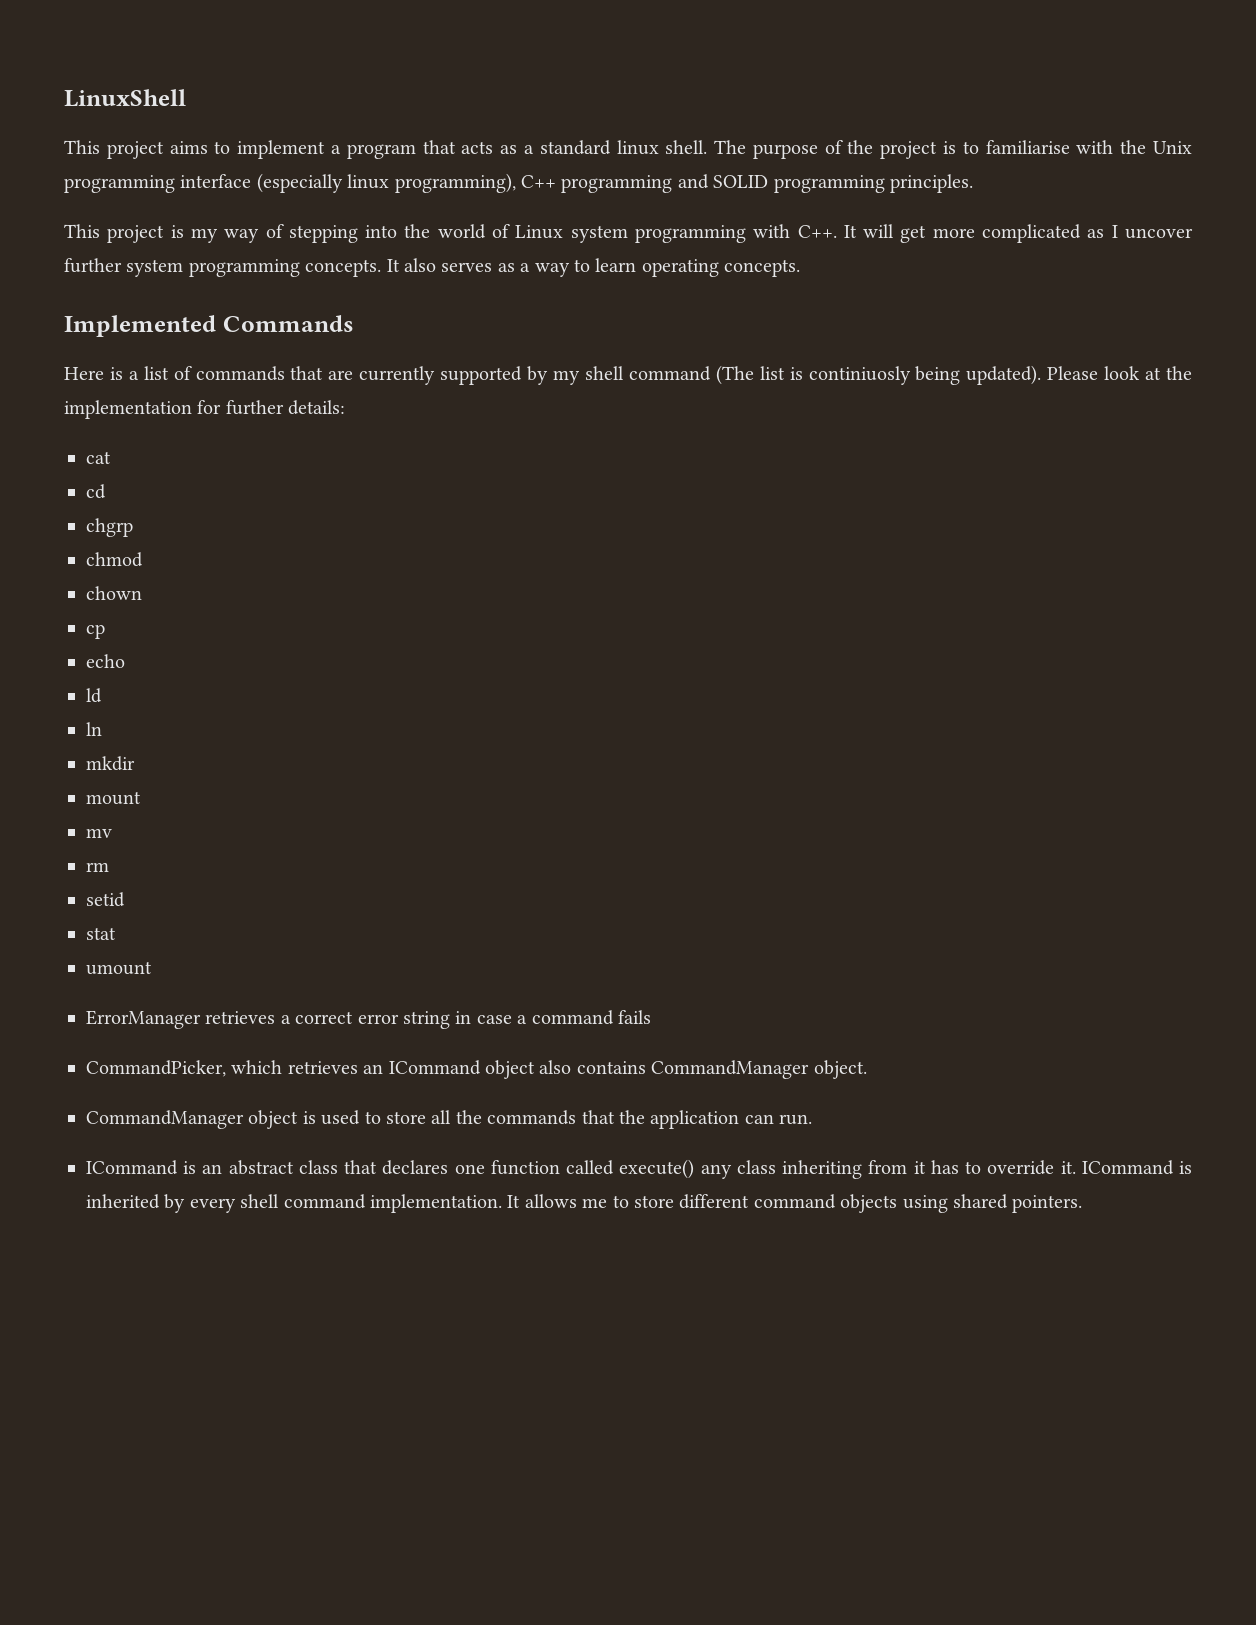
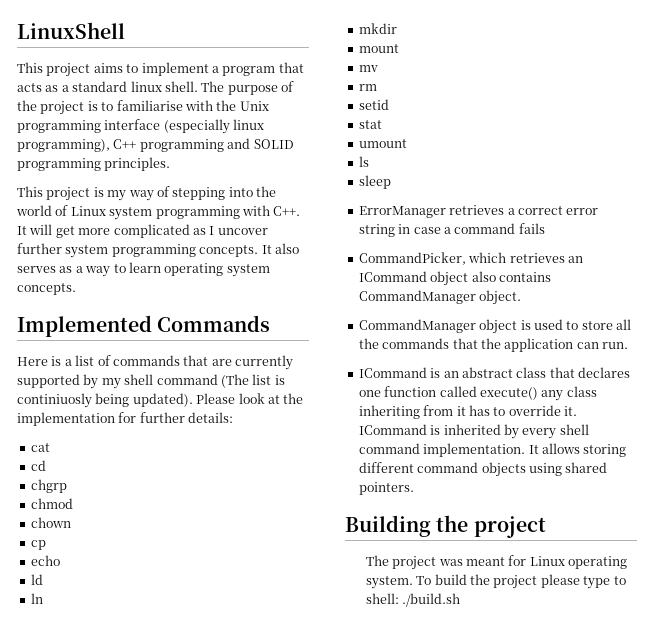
- It also serves as a way to learn operating concepts.
+ It also serves as a way to learn operating system concepts.
+ ls
+ sleep
- It allows me to store different command objects using shared pointers.
+ It allows storing different command objects using shared pointers.
+ Building the project
+ The project was meant for Linux operating system. To build the project please type to shell: ./build.sh

